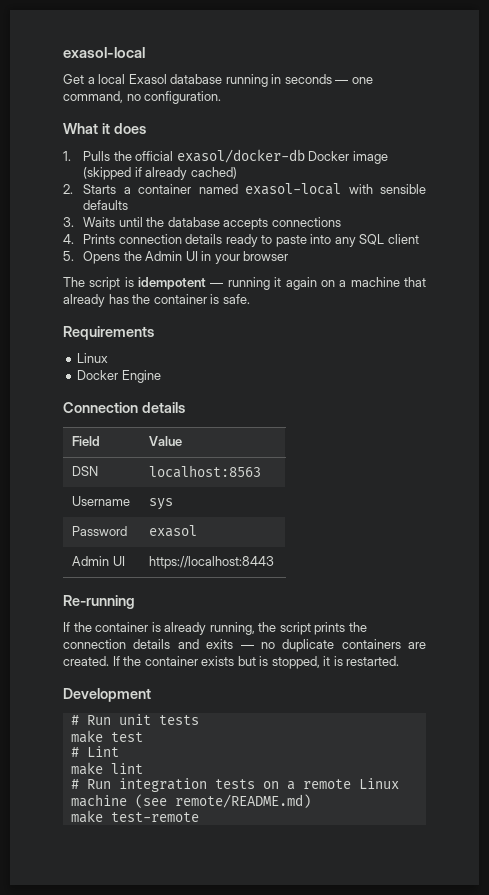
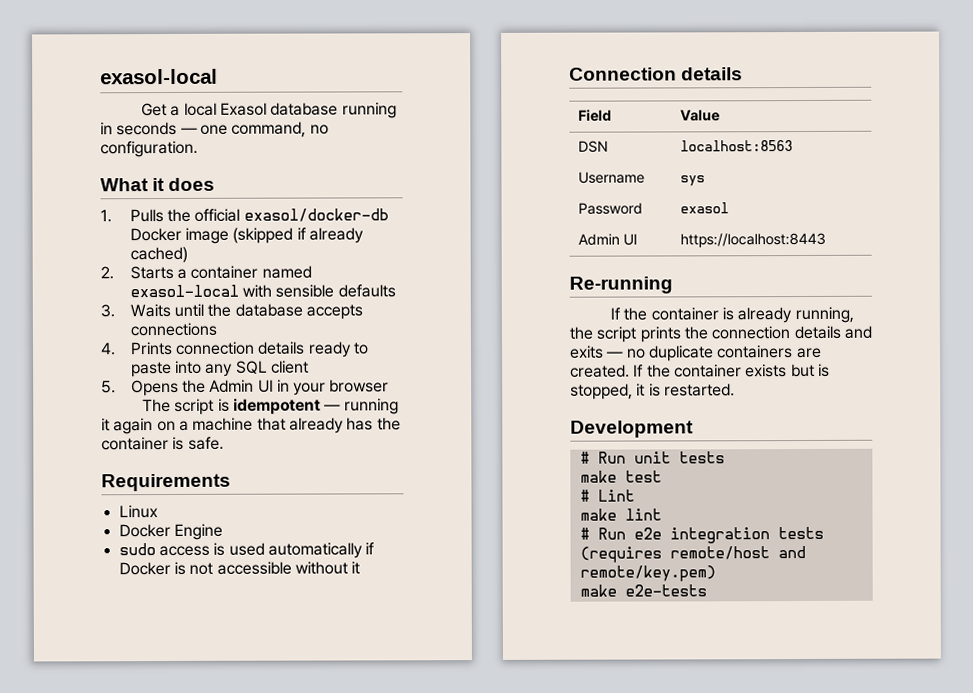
+ sudo access is used automatically if Docker is not accessible without it
- # Run integration tests on a remote Linux machine (see remote/README.md)
- make test-remote
+ # Run e2e integration tests (requires remote/host and remote/key.pem)
+ make e2e-tests

